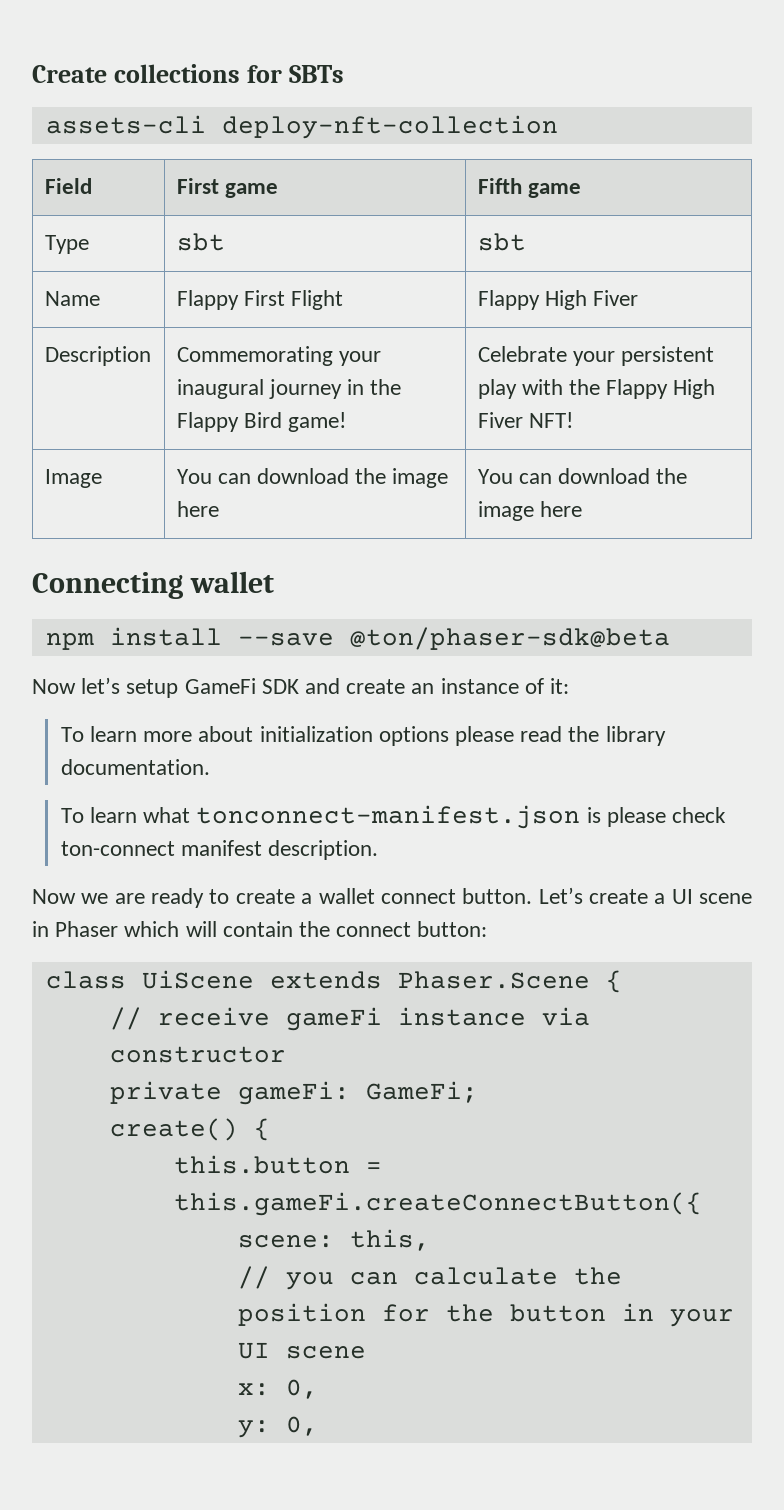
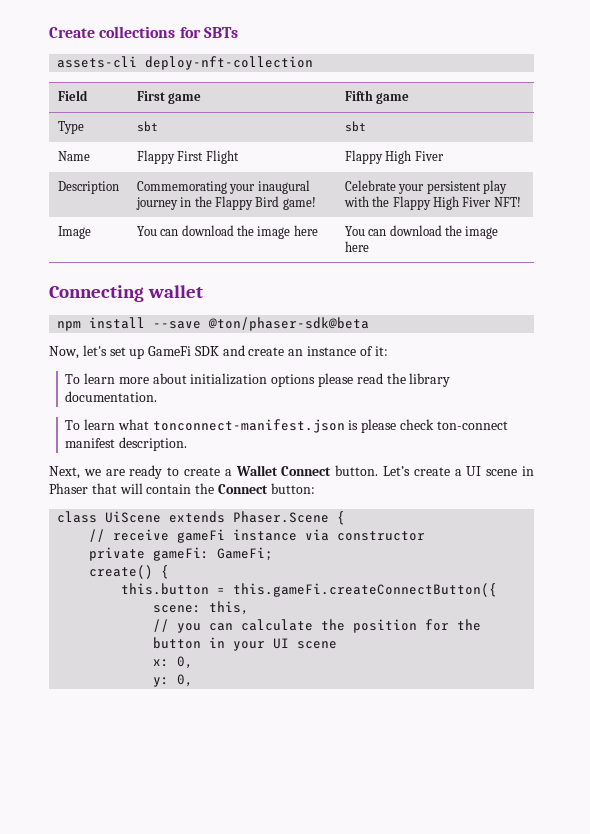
- Now let’s setup GameFi SDK and create an instance of it:
+ Now, let's set up GameFi SDK and create an instance of it:
- Now we are ready to create a wallet connect button.
+ Next, we are ready to create a Wallet Connect button.
- Let’s create a UI scene in Phaser which will contain the connect button:
+ Let’s create a UI scene in Phaser that will contain the Connect button:

